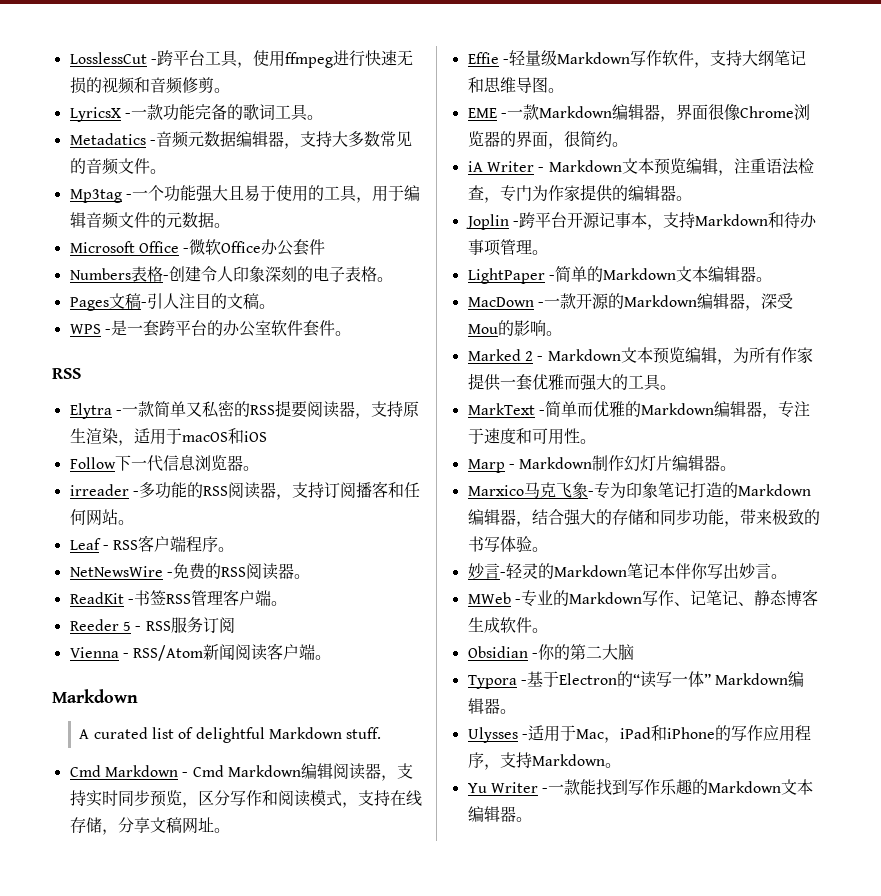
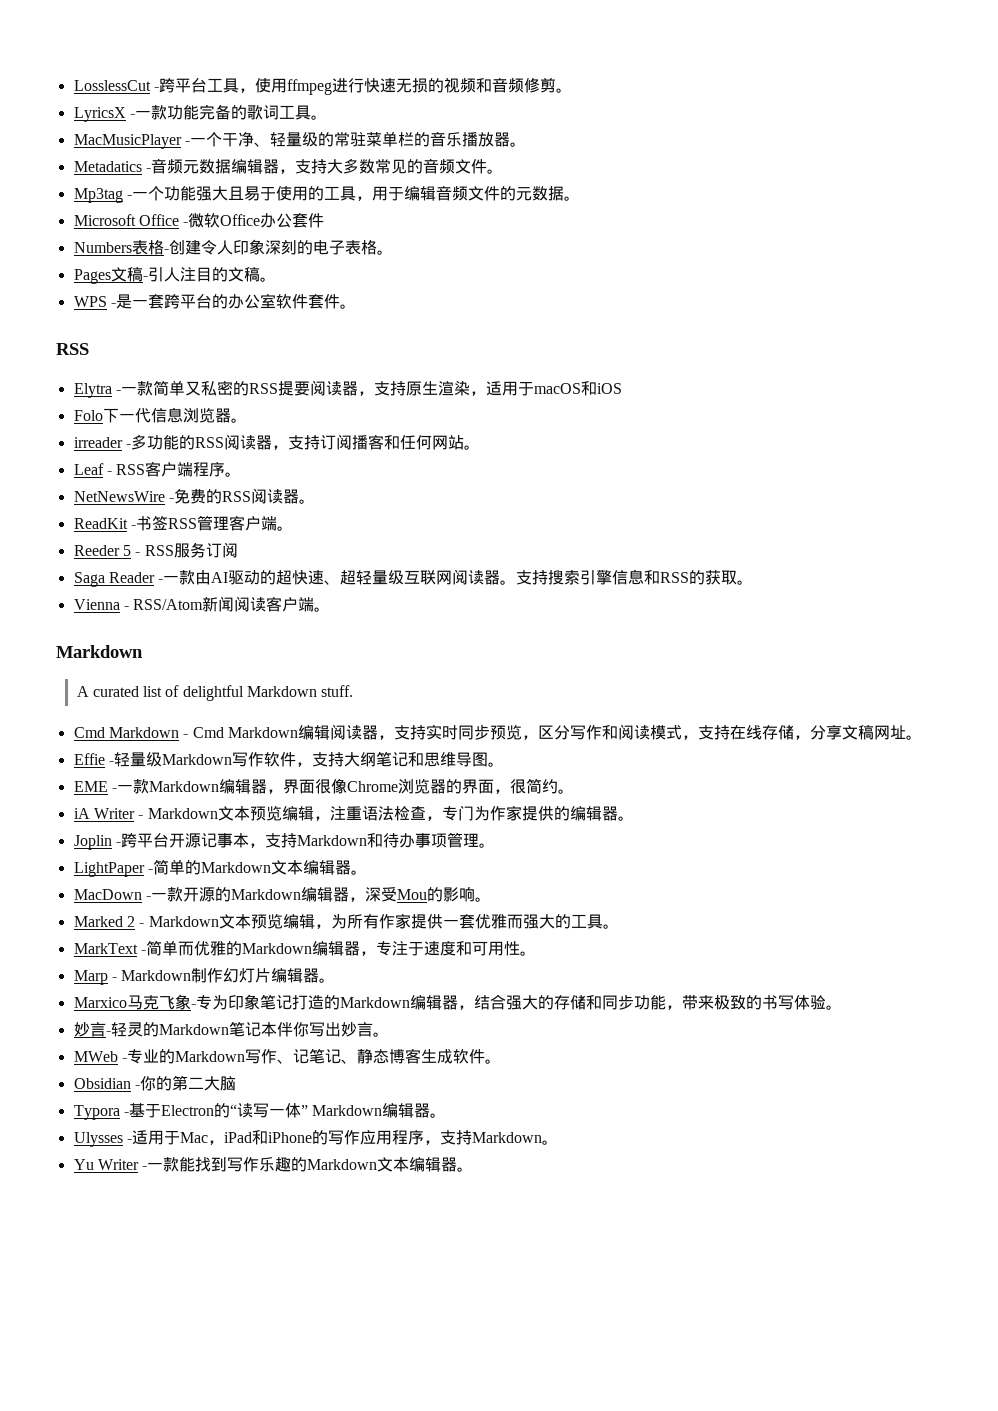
+ MacMusicPlayer -一个干净、轻量级的常驻菜单栏的音乐播放器。
- Follow下一代信息浏览器。
+ Folo下一代信息浏览器。
+ Saga Reader -一款由AI驱动的超快速、超轻量级互联网阅读器。支持搜索引擎信息和RSS的获取。

